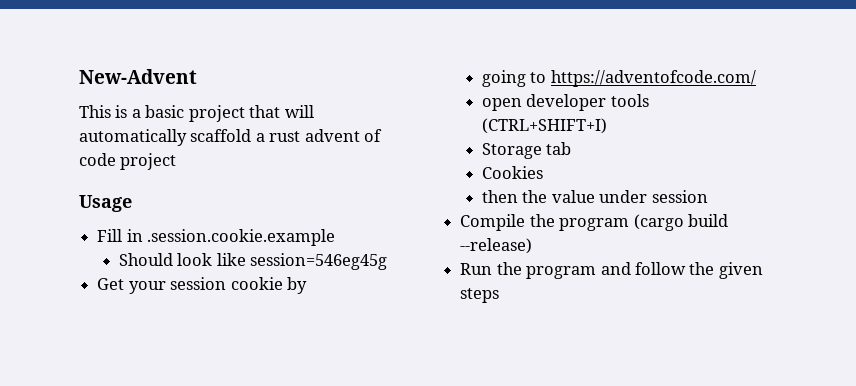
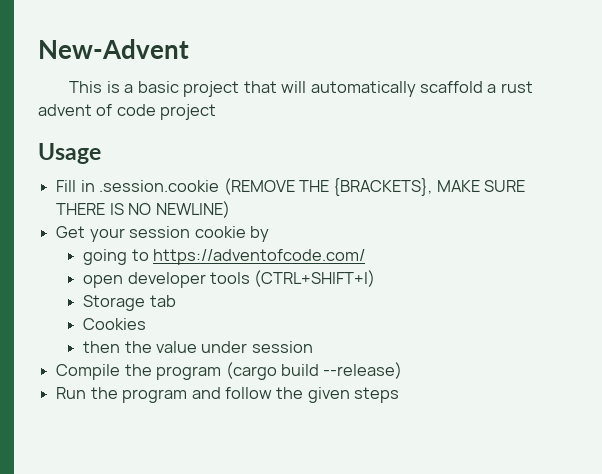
- Fill in .session.cookie.example
- Should look like session=546eg45g
+ Fill in .session.cookie (REMOVE THE {BRACKETS}, MAKE SURE THERE IS NO NEWLINE)

